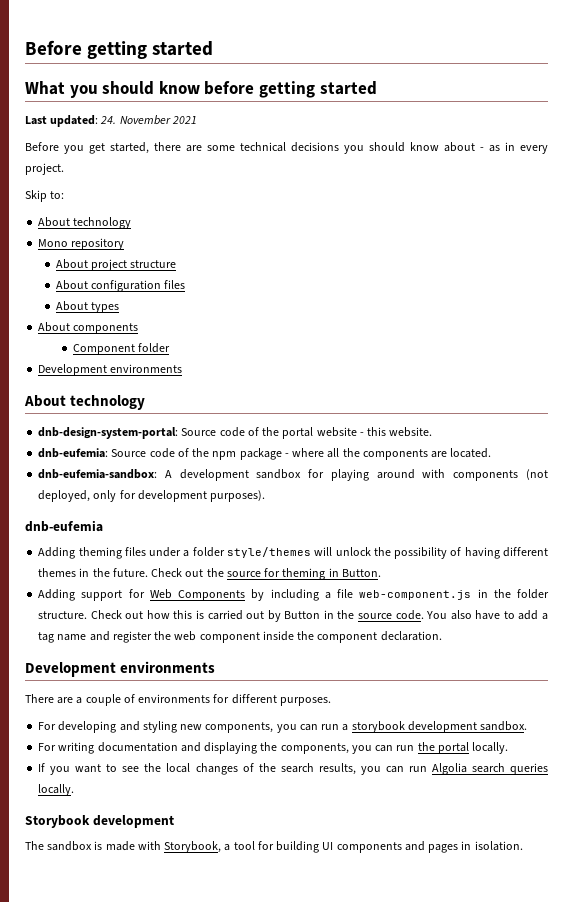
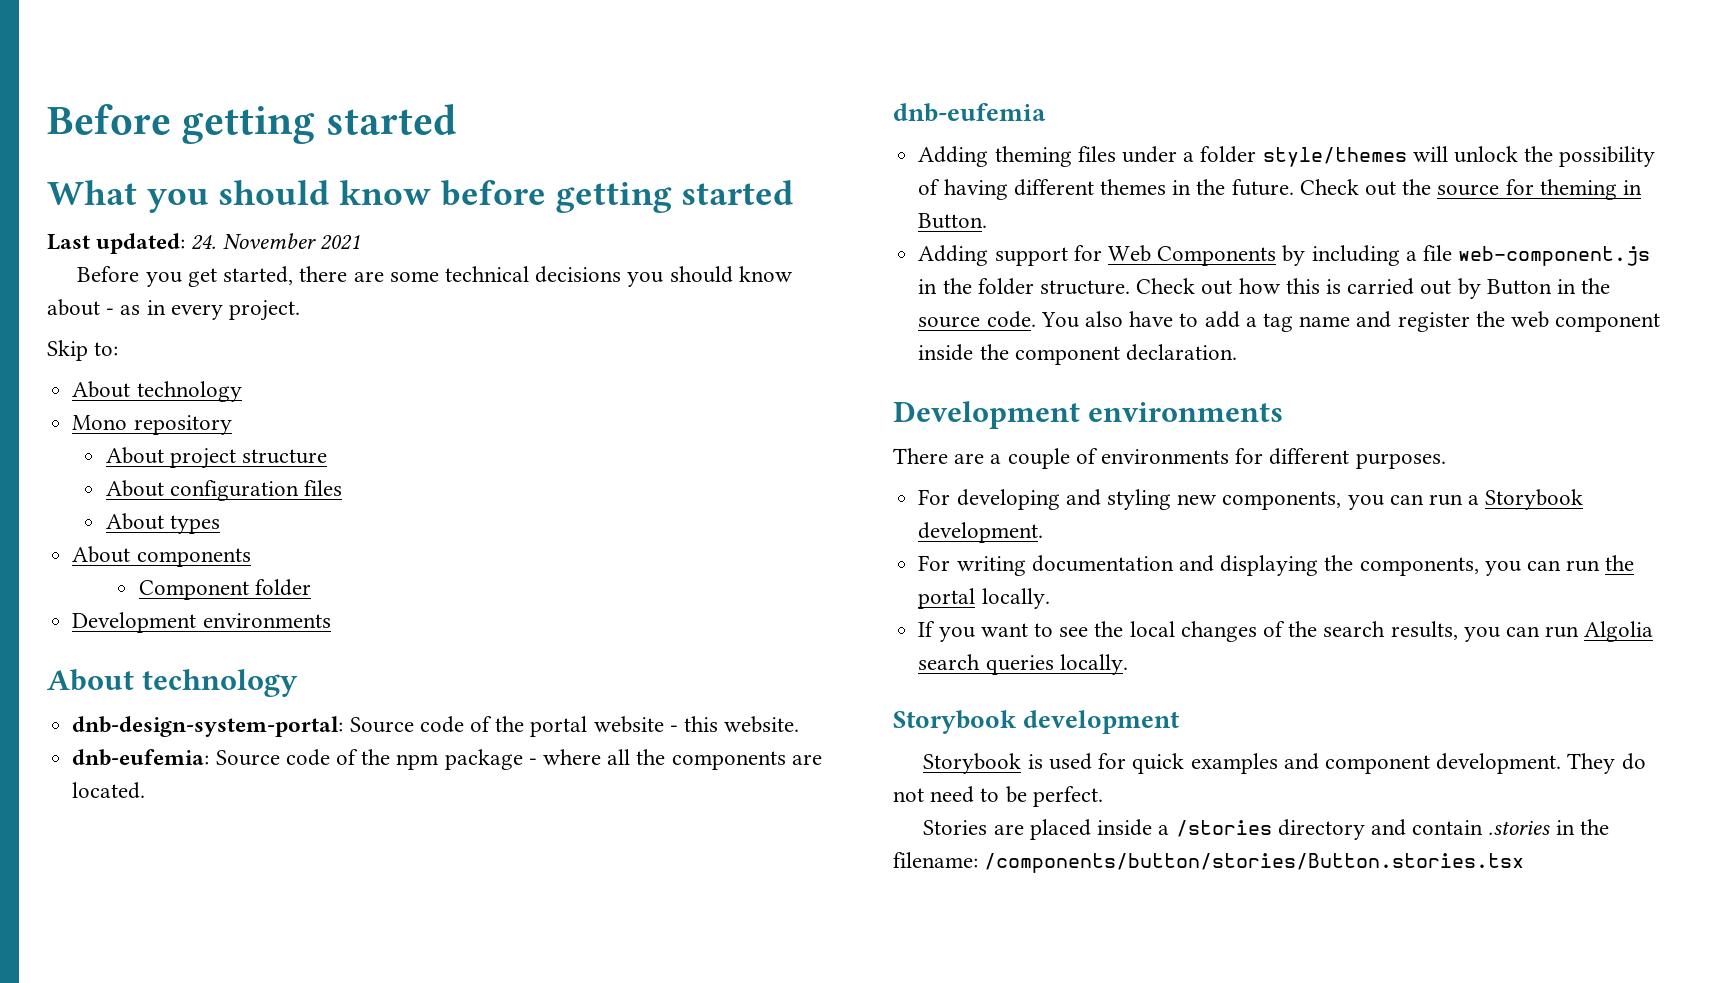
- dnb-eufemia-sandbox: A development sandbox for playing around with components (not deployed, only for development purposes).
- For developing and styling new components, you can run a storybook development sandbox.
+ For developing and styling new components, you can run a Storybook development.
- The sandbox is made with Storybook, a tool for building UI components and pages in isolation.
+ Storybook is used for quick examples and component development. They do not need to be perfect.
+ Stories are placed inside a /stories directory and contain .stories in the filename: /components/button/stories/Button.stories.tsx

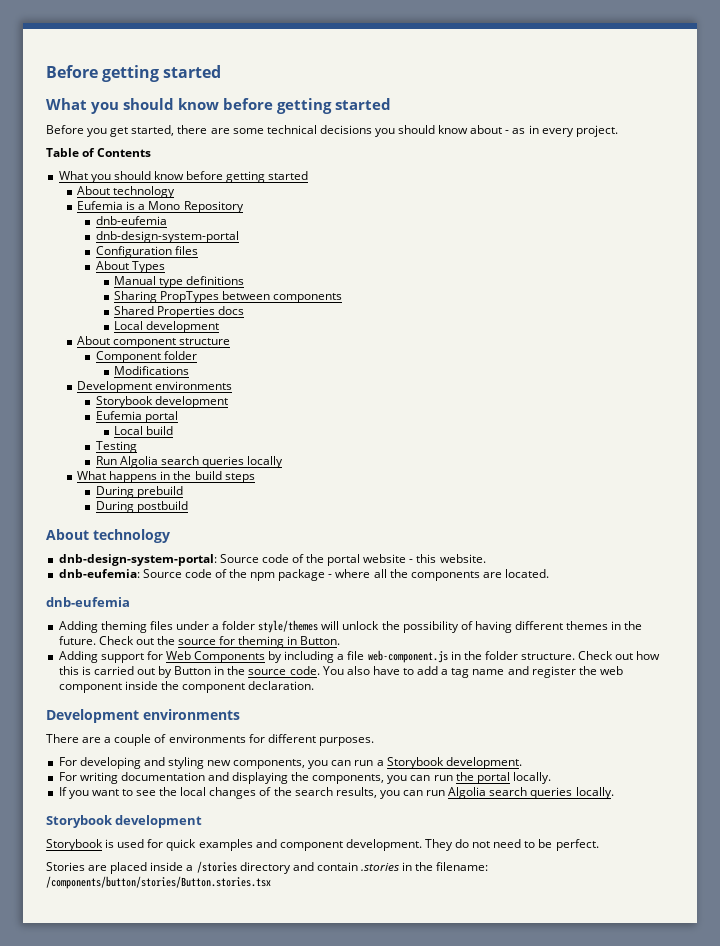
- Last updated: 24. November 2021
- Skip to:
+ Table of Contents
+ What you should know before getting started
  About technology
- Mono repository
- About project structure
- About configuration files
- About types
- About components
+ Eufemia is a Mono Repository
+ dnb-eufemia
+ dnb-design-system-portal
+ Configuration files
+ About Types
+ Manual type definitions
+ Sharing PropTypes between components
+ Shared Properties docs
+ Local development
+ About component structure
  Component folder
+ Modifications
  Development environments
+ Storybook development
+ Eufemia portal
+ Local build
+ Testing
+ Run Algolia search queries locally
+ What happens in the build steps
+ During prebuild
+ During postbuild

